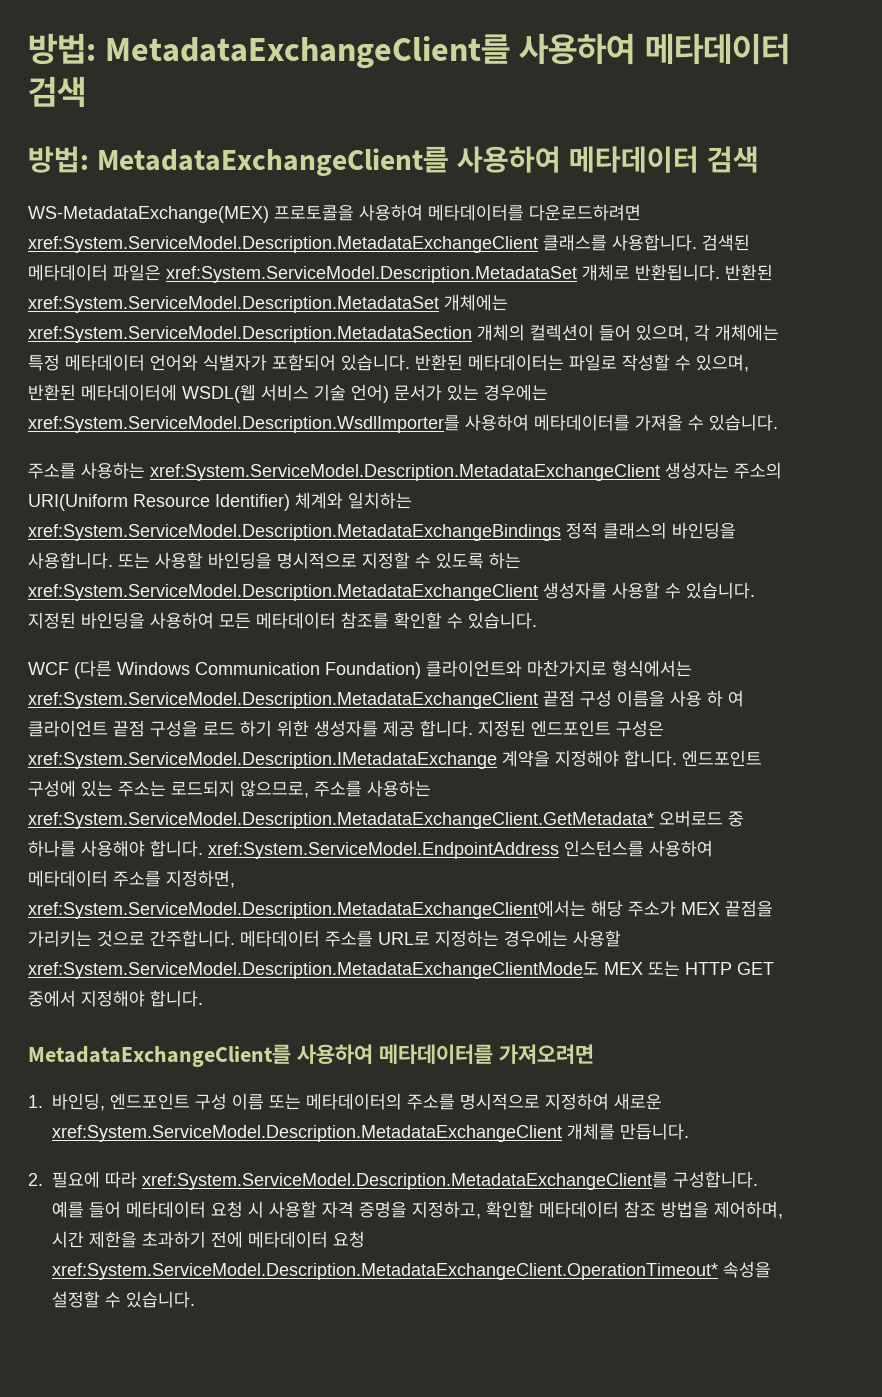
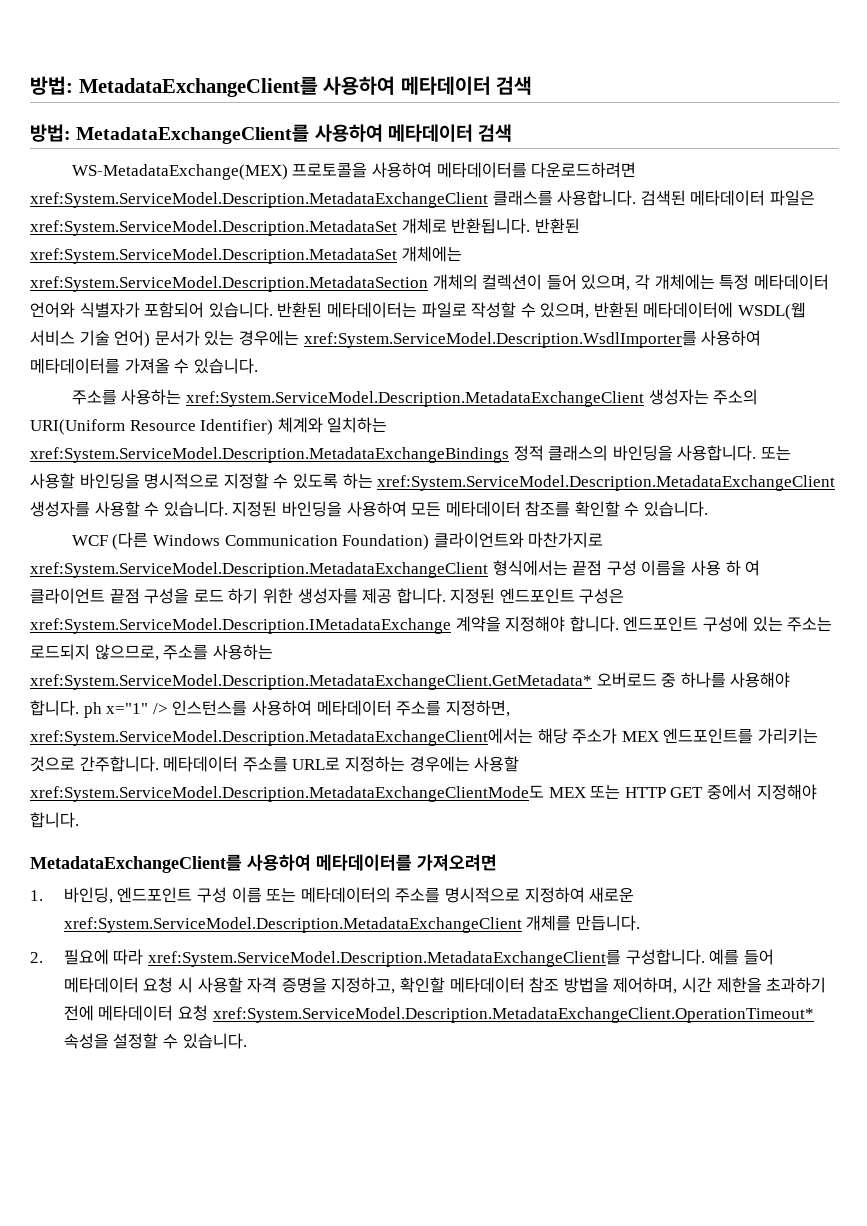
- WCF (다른 Windows Communication Foundation) 클라이언트와 마찬가지로 형식에서는 xref:System.ServiceModel.Description.MetadataExchangeClient 끝점 구성 이름을 사용 하 여 클라이언트 끝점 구성을 로드 하기 위한 생성자를 제공 합니다.
+ WCF (다른 Windows Communication Foundation) 클라이언트와 마찬가지로 xref:System.ServiceModel.Description.MetadataExchangeClient 형식에서는 끝점 구성 이름을 사용 하 여 클라이언트 끝점 구성을 로드 하기 위한 생성자를 제공 합니다.
- 엔드포인트 구성에 있는 주소는 로드되지 않으므로, 주소를 사용하는 xref:System.ServiceModel.Description.MetadataExchangeClient.GetMetadata* 오버로드 중 하나를 사용해야 합니다. xref:System.ServiceModel.EndpointAddress 인스턴스를 사용하여 메타데이터 주소를 지정하면, xref:System.ServiceModel.Description.MetadataExchangeClient에서는 해당 주소가 MEX 끝점을 가리키는 것으로 간주합니다.
+ 엔드포인트 구성에 있는 주소는 로드되지 않으므로, 주소를 사용하는 xref:System.ServiceModel.Description.MetadataExchangeClient.GetMetadata* 오버로드 중 하나를 사용해야 합니다. ph x="1" /> 인스턴스를 사용하여 메타데이터 주소를 지정하면, xref:System.ServiceModel.Description.MetadataExchangeClient에서는 해당 주소가 MEX 엔드포인트를 가리키는 것으로 간주합니다.

